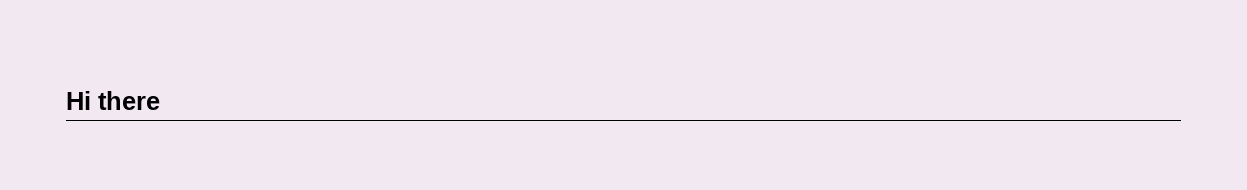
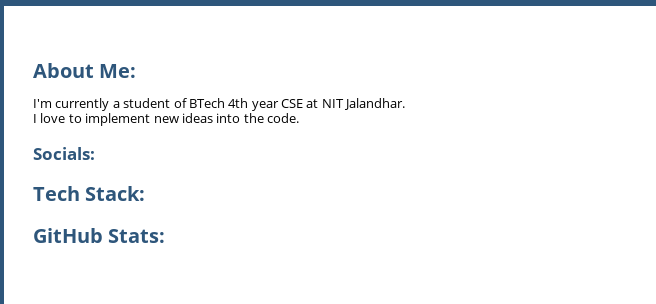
- Hi there
+ About Me:
+ I'm currently a student of BTech 4th year CSE at NIT Jalandhar.
+ I love to implement new ideas into the code.
+ Socials:
+ Tech Stack:
+ GitHub Stats:

